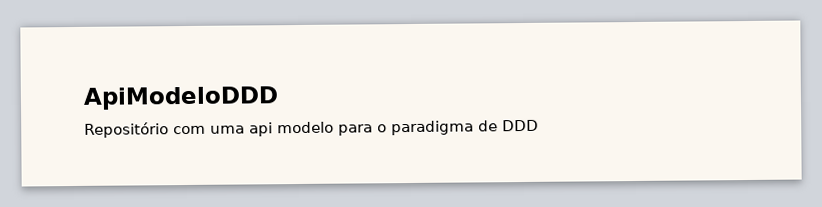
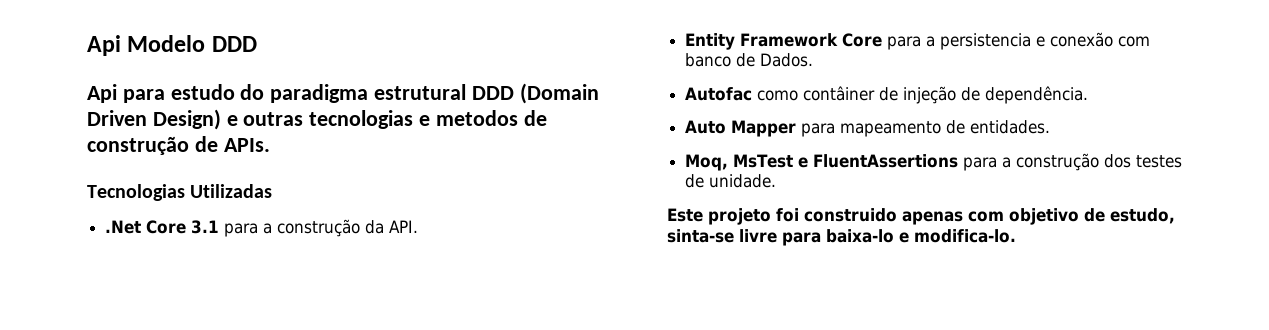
- ApiModeloDDD
- Repositório com uma api modelo para o paradigma de DDD
+ Api Modelo DDD
+ Api para estudo do paradigma estrutural DDD (Domain Driven Design) e outras tecnologias e metodos de construção de APIs.
+ Tecnologias Utilizadas
+ .Net Core 3.1 para a construção da API.
+ Entity Framework Core para a persistencia e conexão com banco de Dados.
+ Autofac como contâiner de injeção de dependência.
+ Auto Mapper para mapeamento de entidades.
+ Moq, MsTest e FluentAssertions para a construção dos testes de unidade.
+ Este projeto foi construido apenas com objetivo de estudo, sinta-se livre para baixa-lo e modifica-lo.

